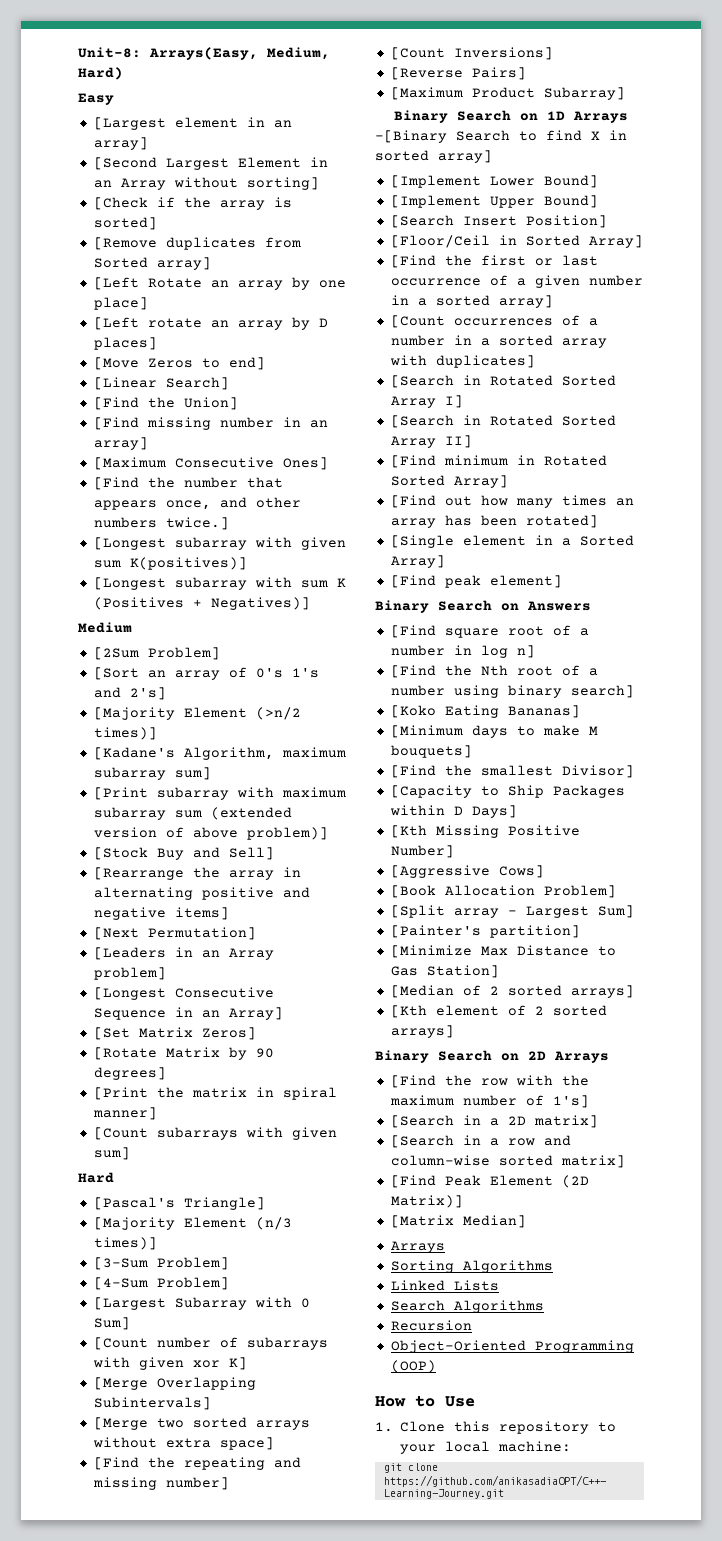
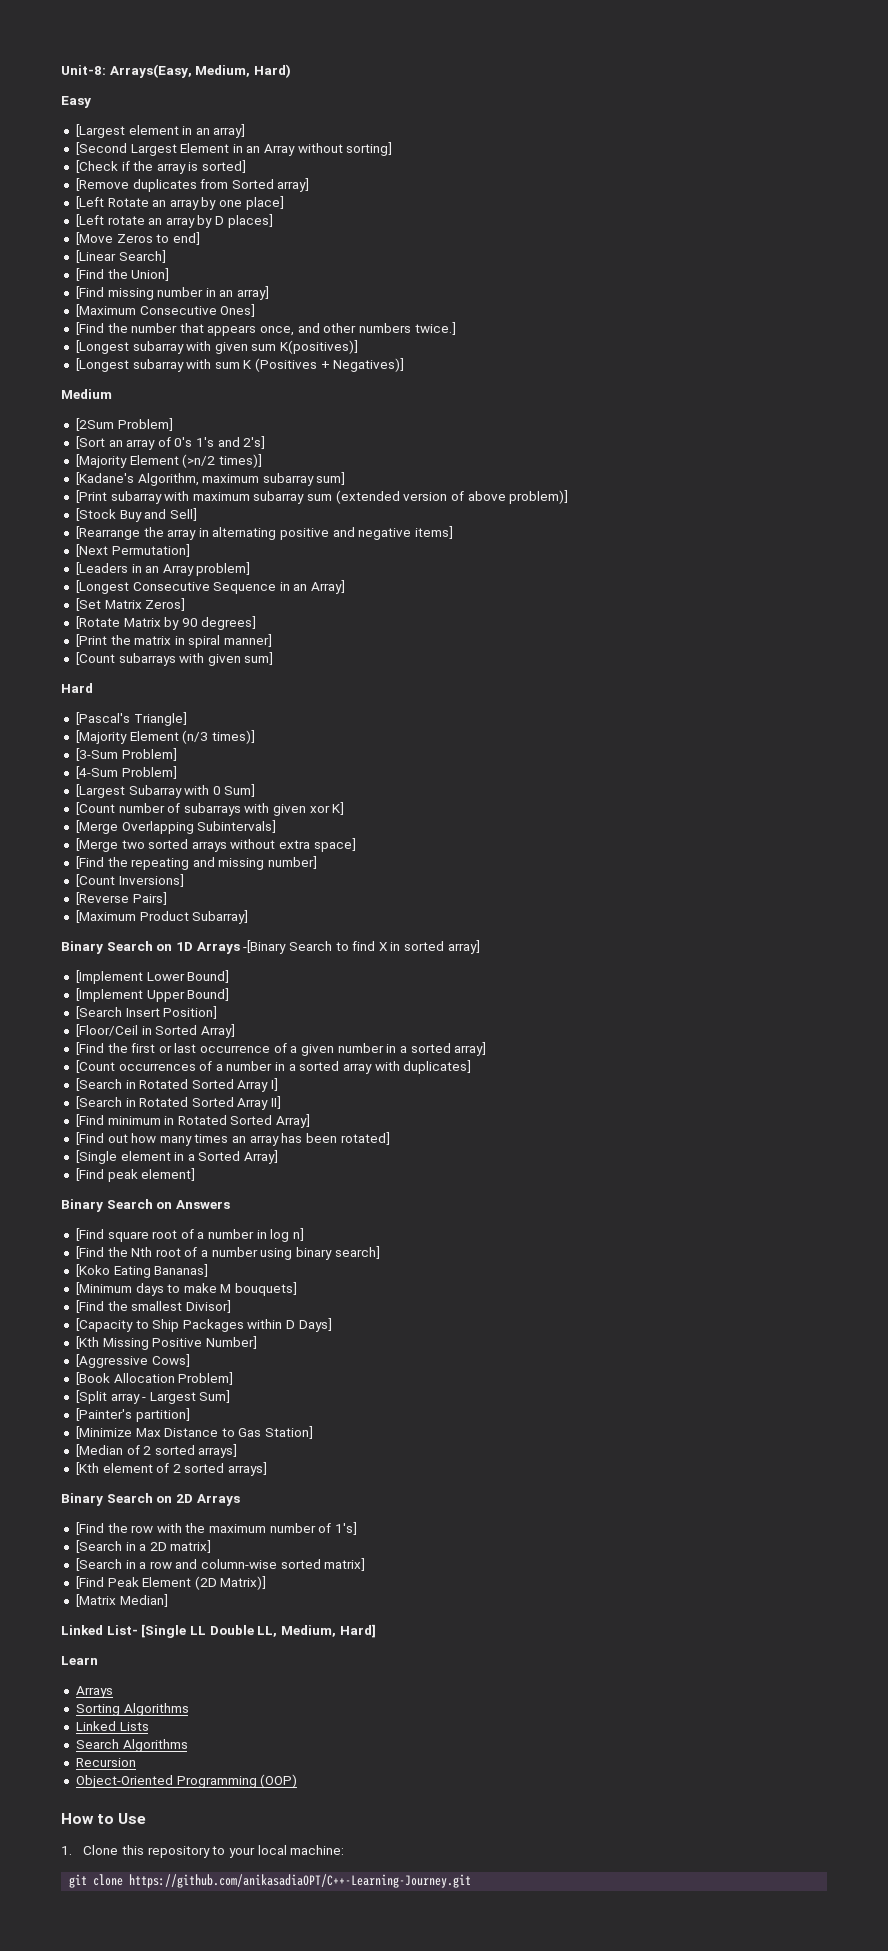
+ Linked List- [Single LL Double LL, Medium, Hard]
+ Learn

